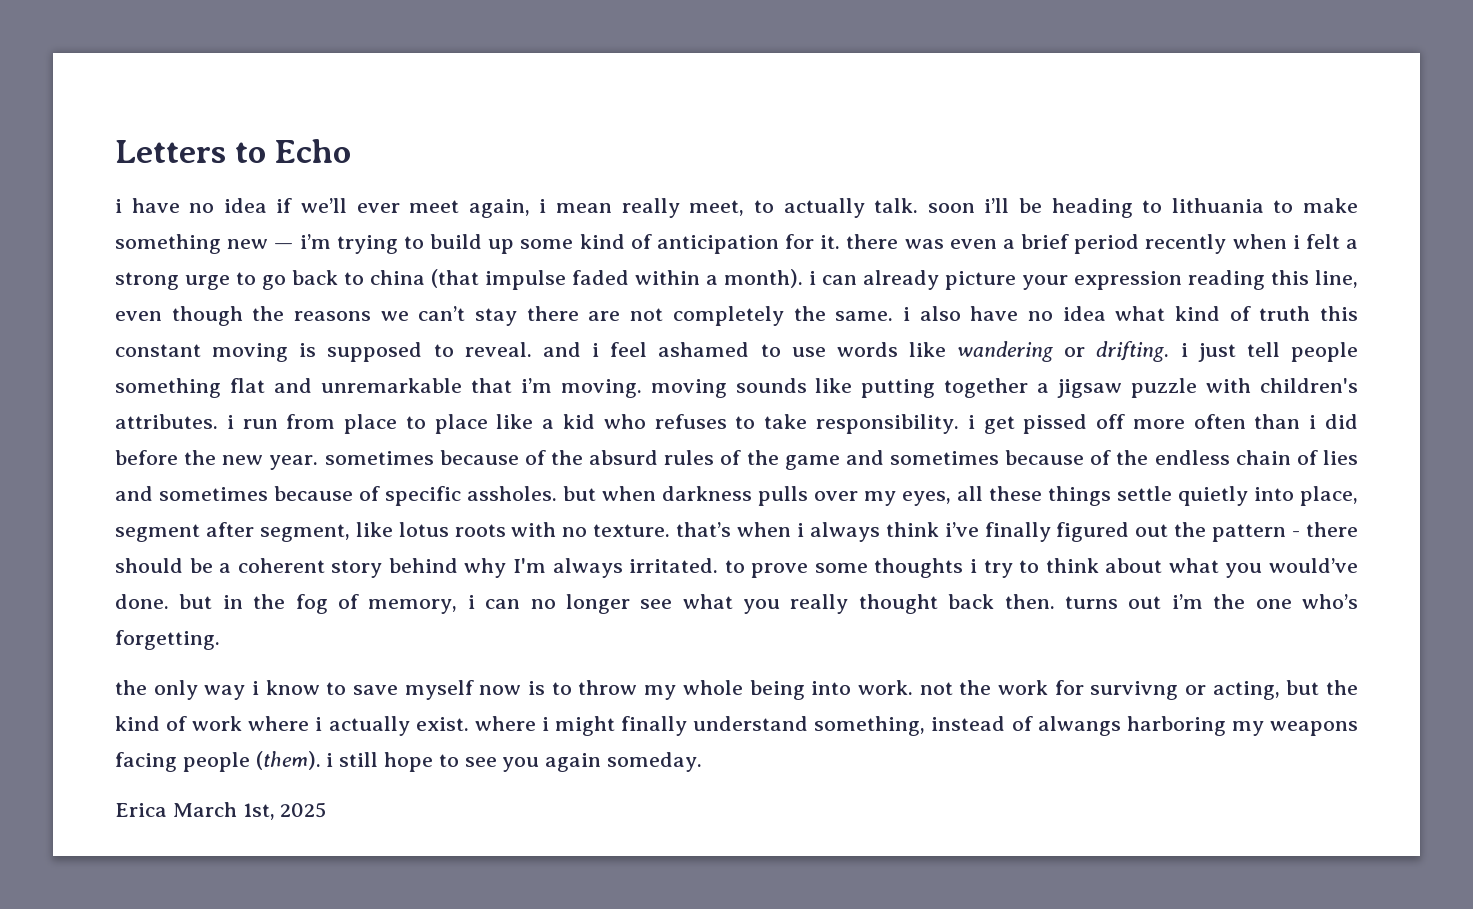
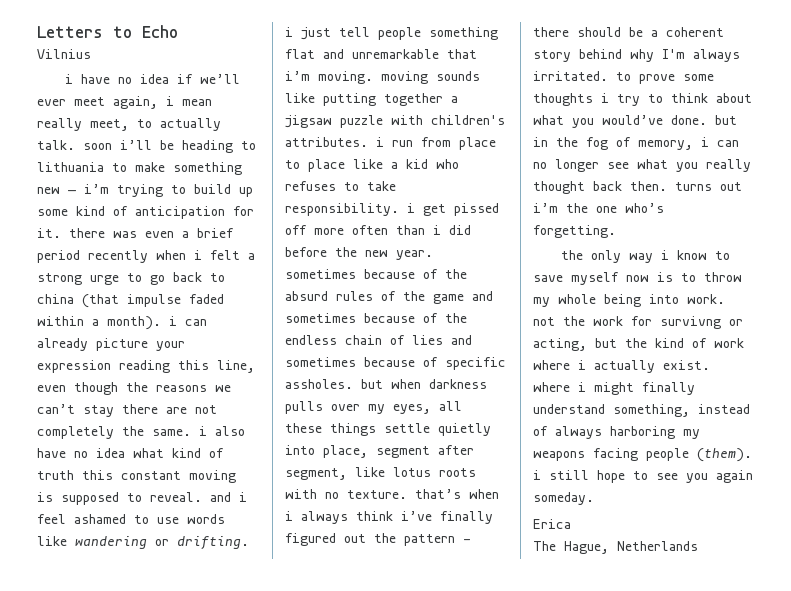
+ Vilnius
- the only way i know to save myself now is to throw my whole being into work. not the work for survivng or acting, but the kind of work where i actually exist. where i might finally understand something, instead of alwangs harboring my weapons facing people (them). i still hope to see you again someday.
+ the only way i know to save myself now is to throw my whole being into work. not the work for survivng or acting, but the kind of work where i actually exist. where i might finally understand something, instead of always harboring my weapons facing people (them). i still hope to see you again someday.
- Erica March 1st, 2025
+ Erica
+ The Hague, Netherlands

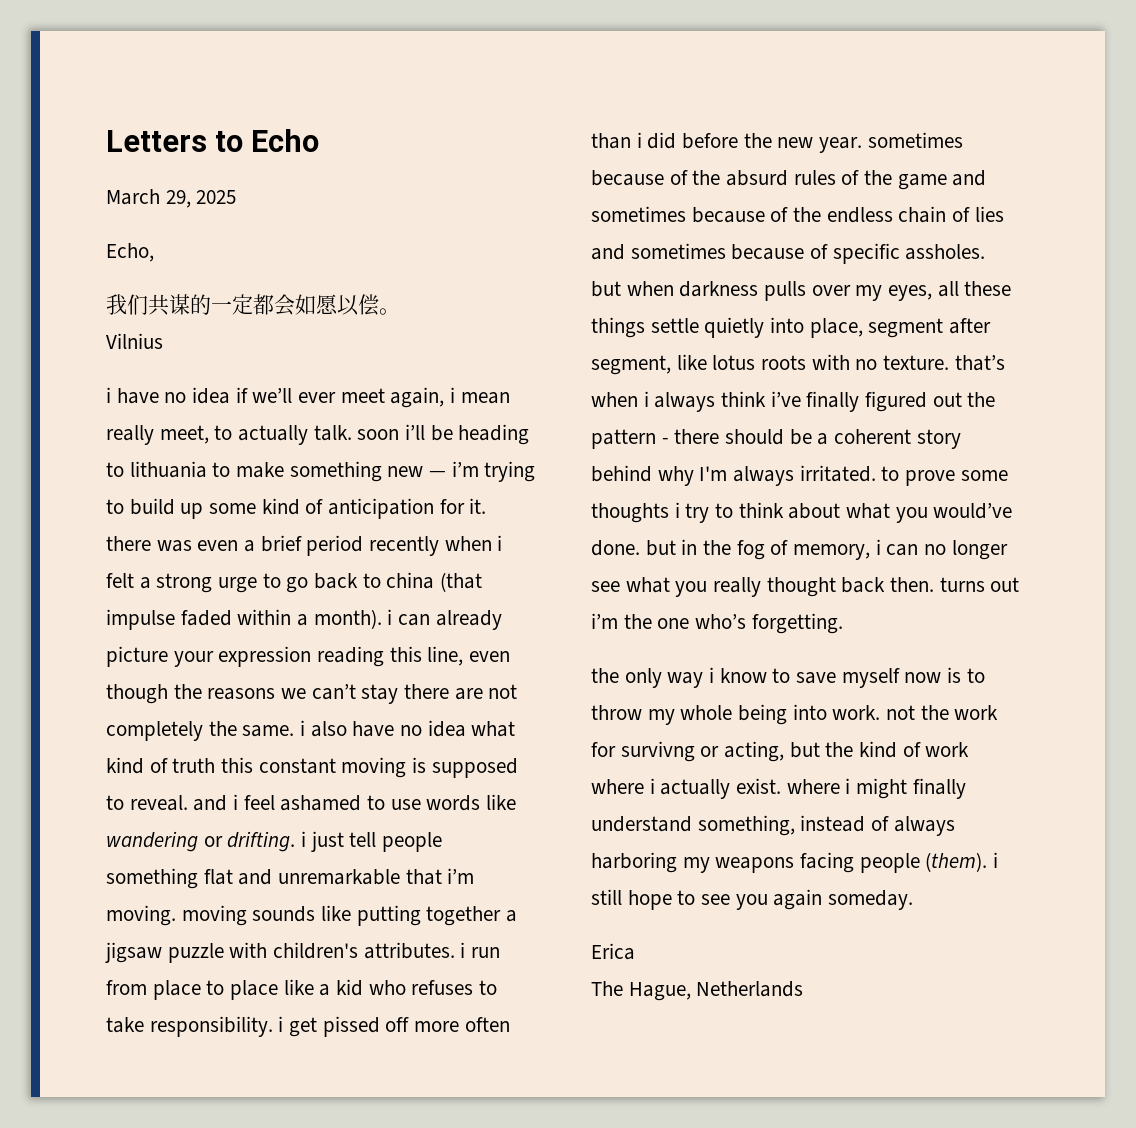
+ March 29, 2025
+ Echo,
+ 我们共谋的一定都会如愿以偿。

